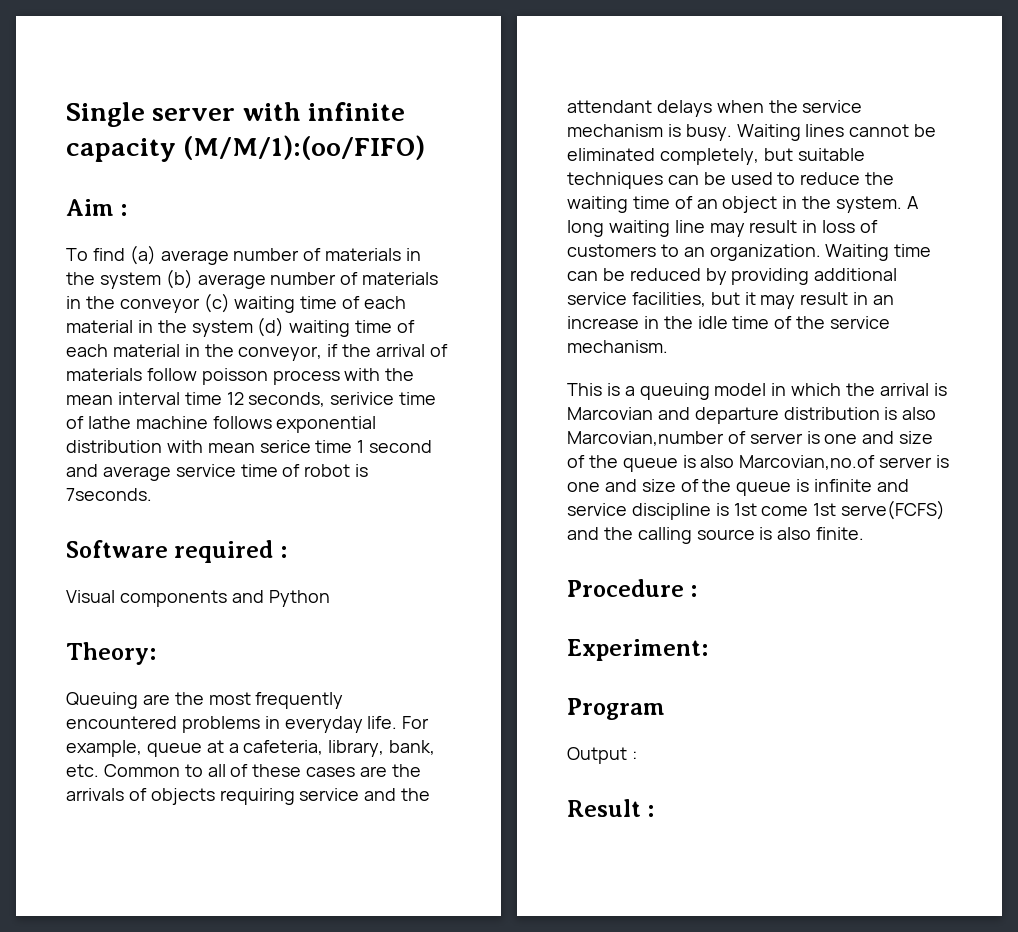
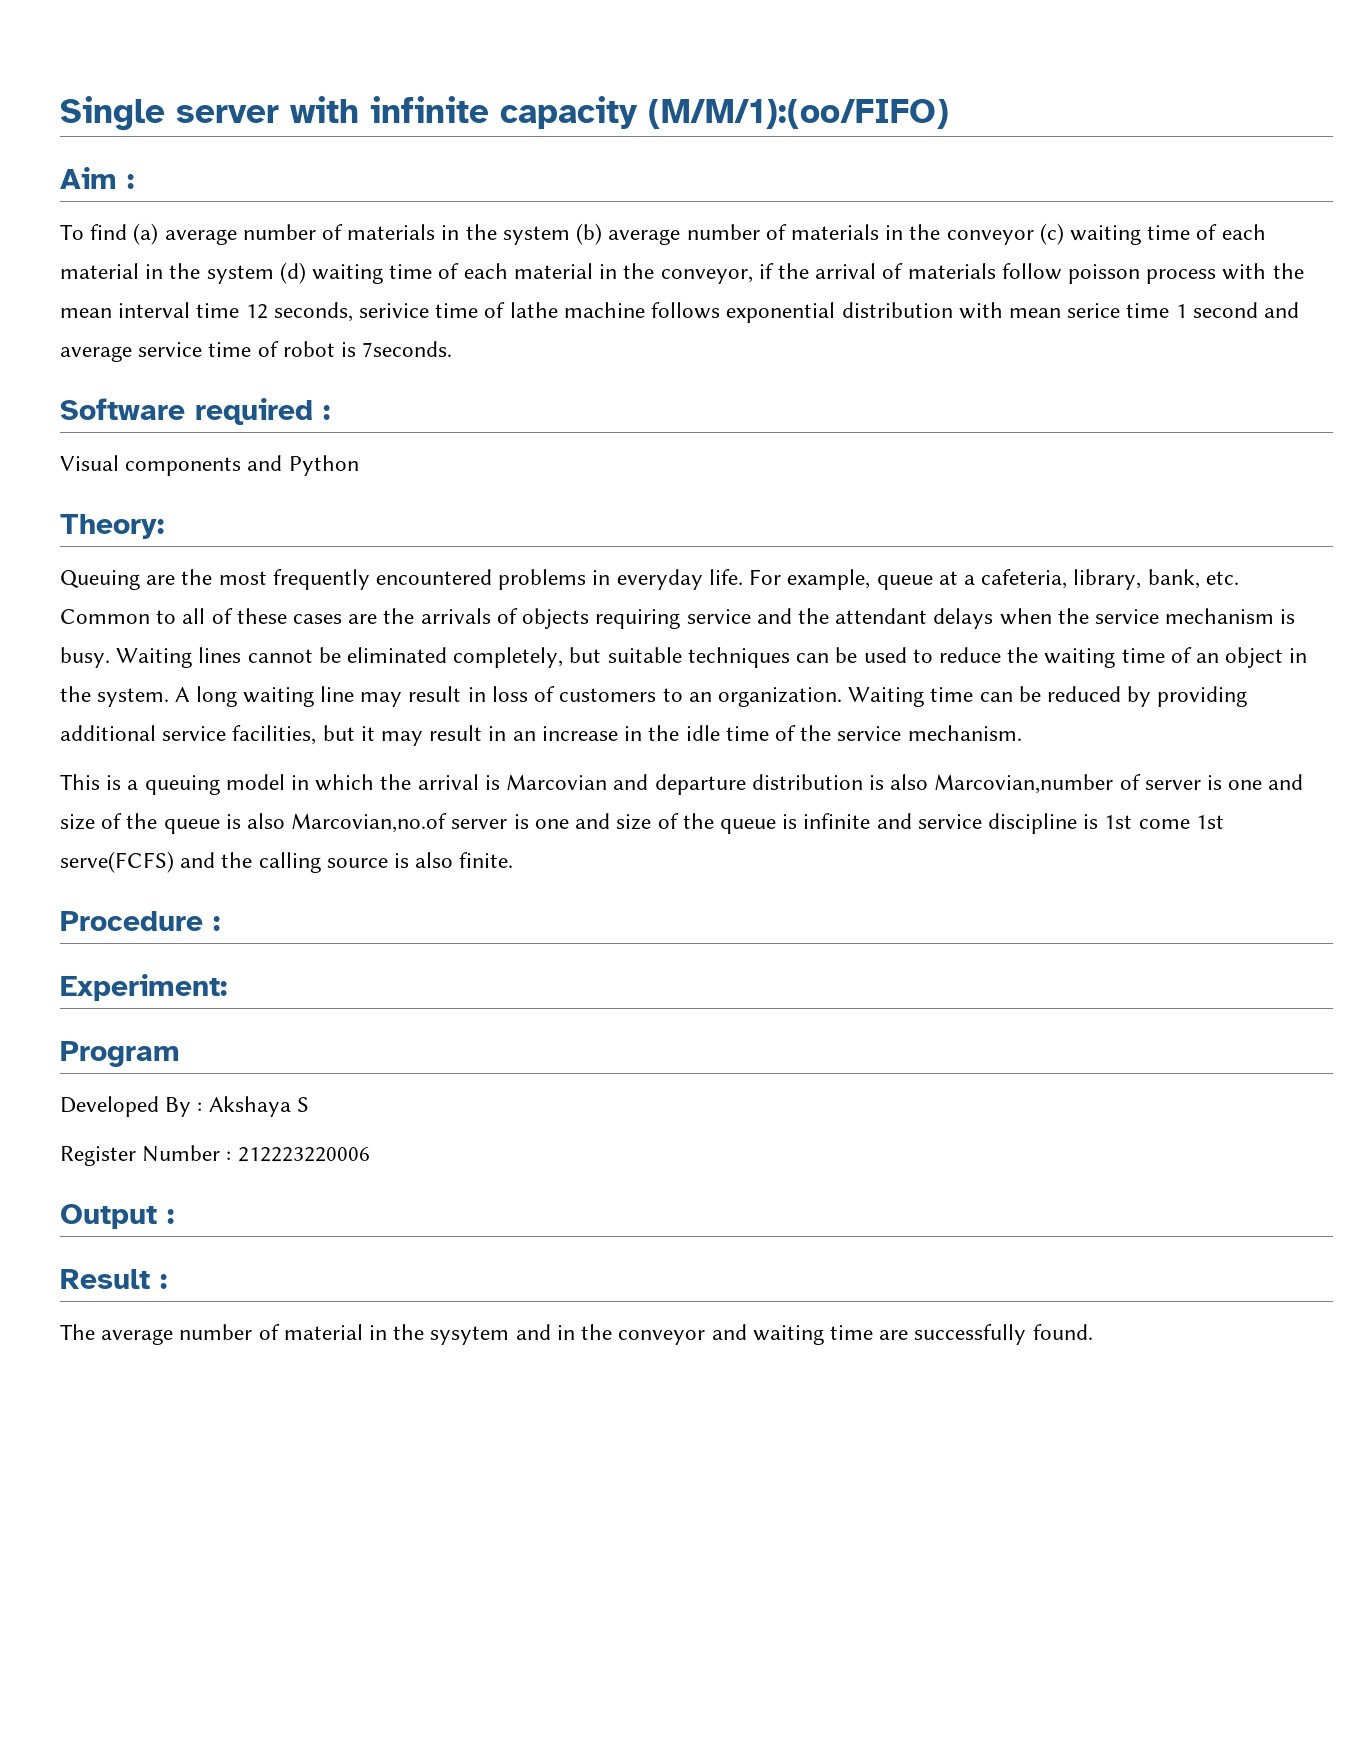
+ Developed By : Akshaya S
+ Register Number : 212223220006
  Output :
  Result :
+ The average number of material in the sysytem and in the conveyor and waiting time are successfully found.

